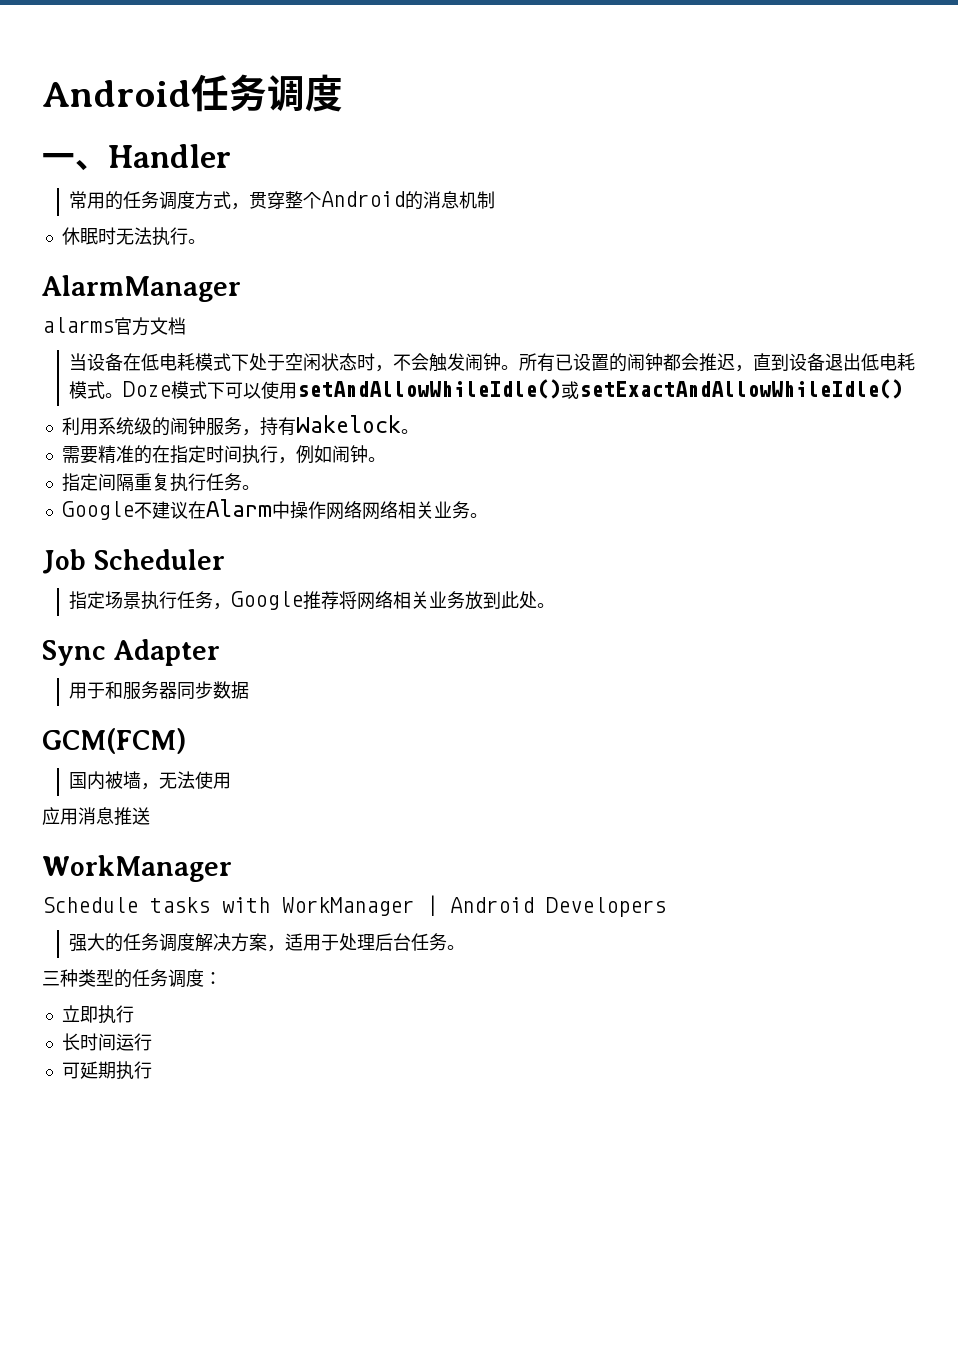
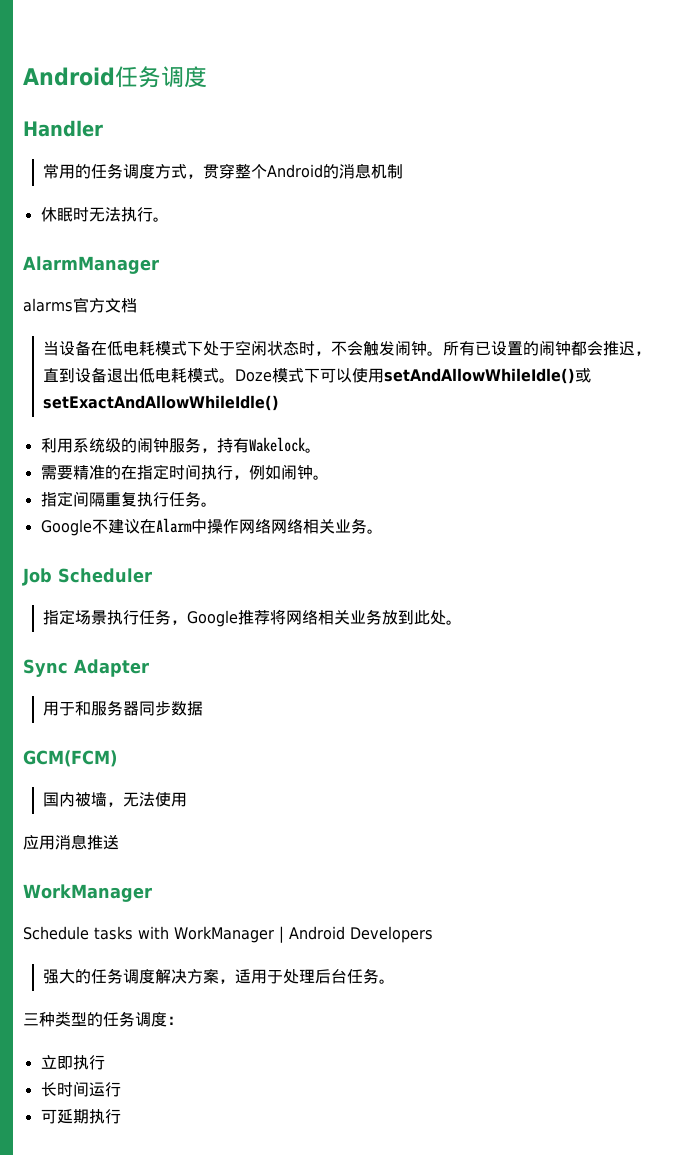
- 一、Handler
+ Handler

